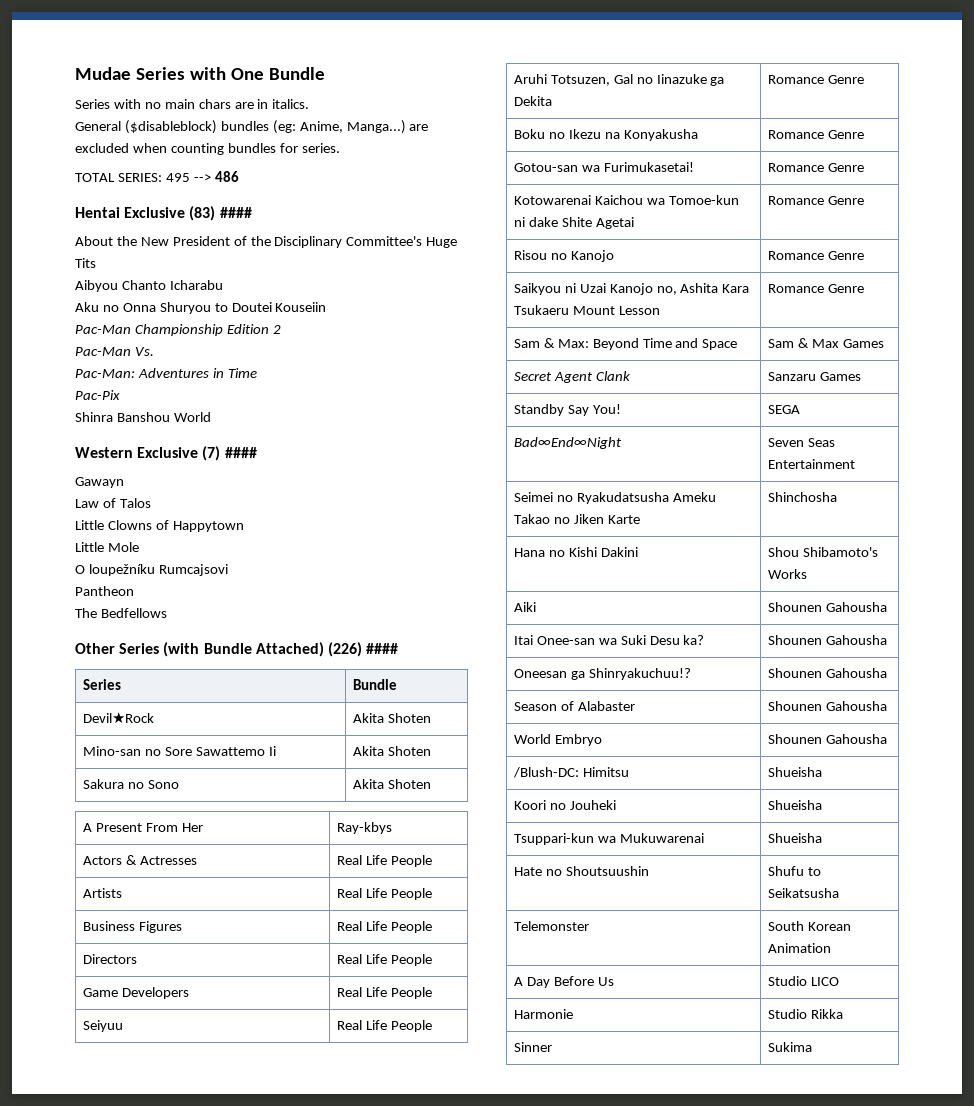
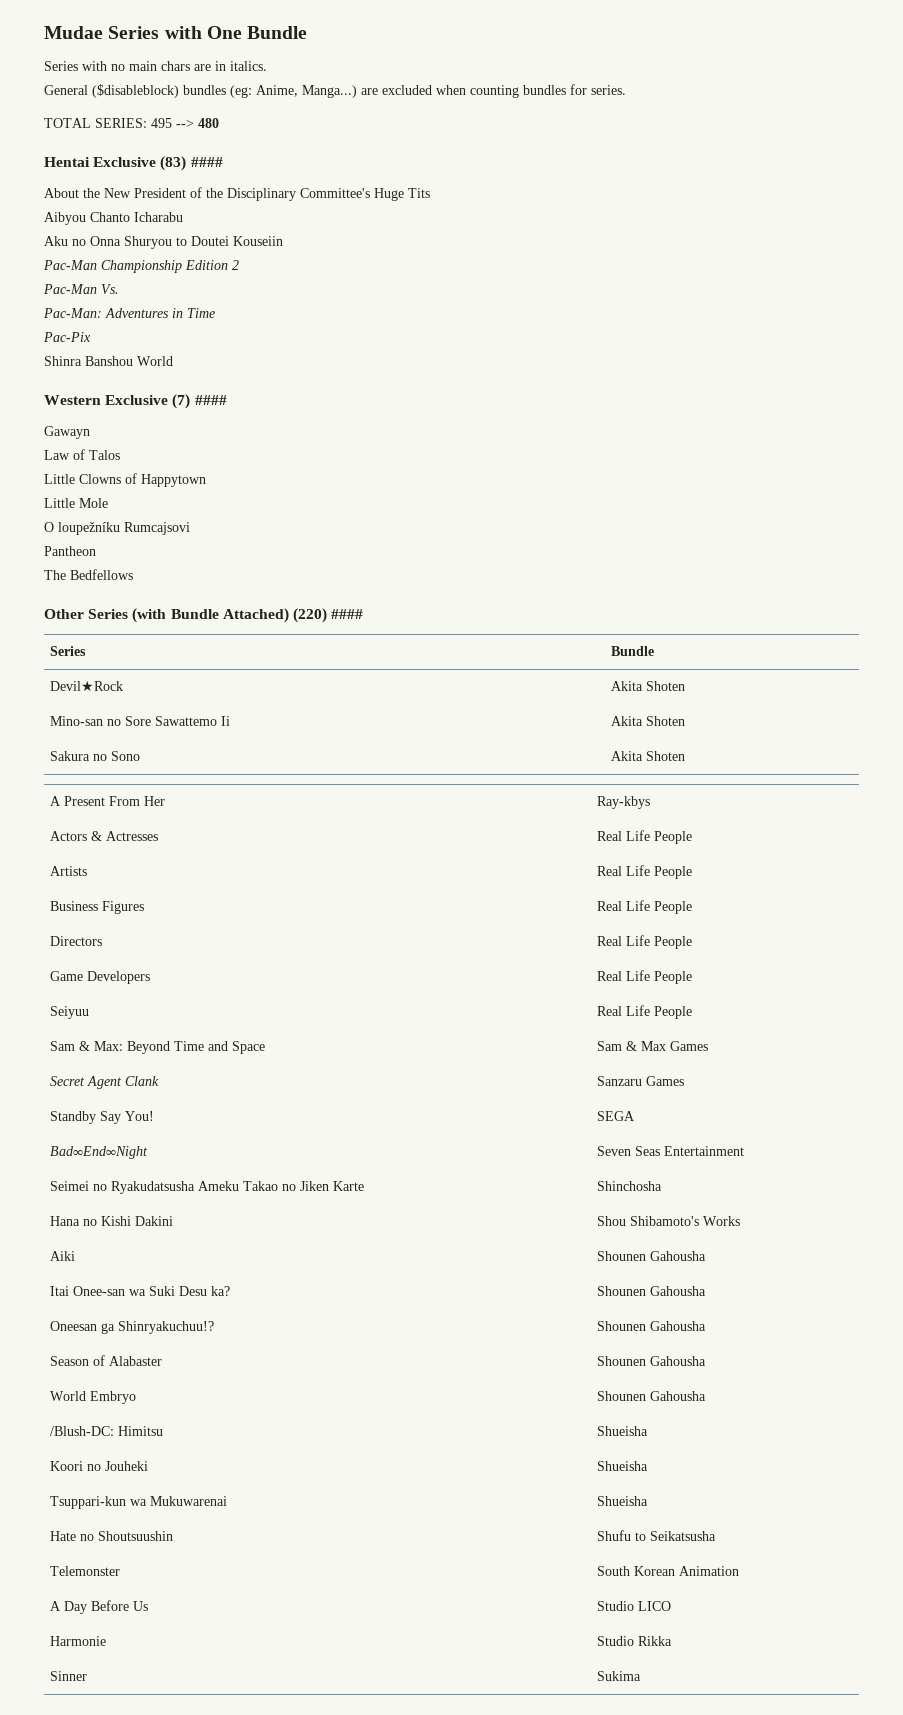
- TOTAL SERIES: 495 --> 486
+ TOTAL SERIES: 495 --> 480
- Other Series (with Bundle Attached) (226) ####
+ Other Series (with Bundle Attached) (220) ####
- Aruhi Totsuzen, Gal no Iinazuke ga Dekita | Romance Genre
- Boku no Ikezu na Konyakusha | Romance Genre
- Gotou-san wa Furimukasetai! | Romance Genre
- Kotowarenai Kaichou wa Tomoe-kun ni dake Shite Agetai | Romance Genre
- Risou no Kanojo | Romance Genre
- Saikyou ni Uzai Kanojo no, Ashita Kara Tsukaeru Mount Lesson | Romance Genre

